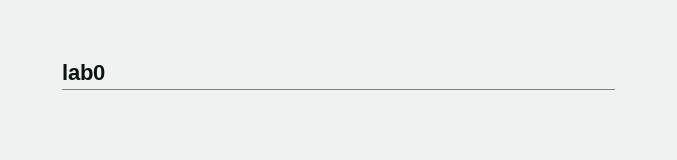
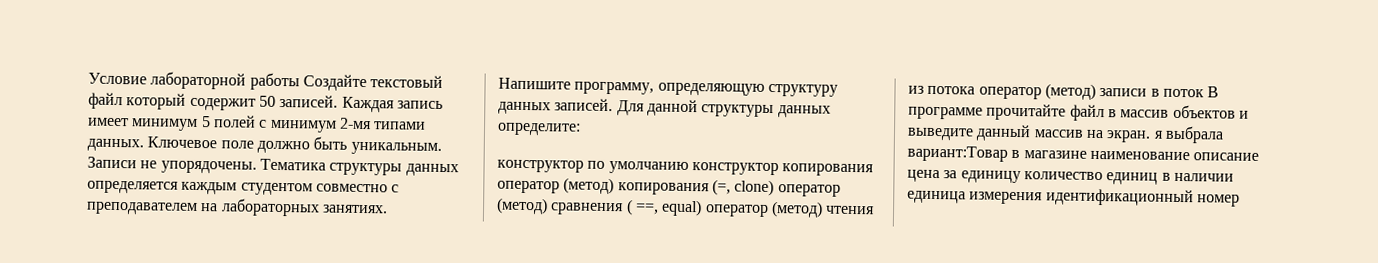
- lab0
+ Условие лабораторной работы Создайте текстовый файл который содержит 50 записей. Каждая запись имеет минимум 5 полей с минимум 2-мя типами данных. Ключевое поле должно быть уникальным. Записи не упорядочены. Тематика структуры данных определяется каждым студентом совместно с преподавателем на лабораторных занятиях.
+ Напишите программу, определяющую структуру данных записей. Для данной структуры данных определите:
+ конструктор по умолчанию конструктор копирования оператор (метод) копирования (=, clone) оператор (метод) сравнения ( ==, equal) оператор (метод) чтения из потока оператор (метод) записи в поток В программе прочитайте файл в массив объектов и выведите данный массив на экран. я выбрала вариант:Товар в магазине наименование описание цена за единицу количество единиц в наличии единица измерения идентификационный номер

